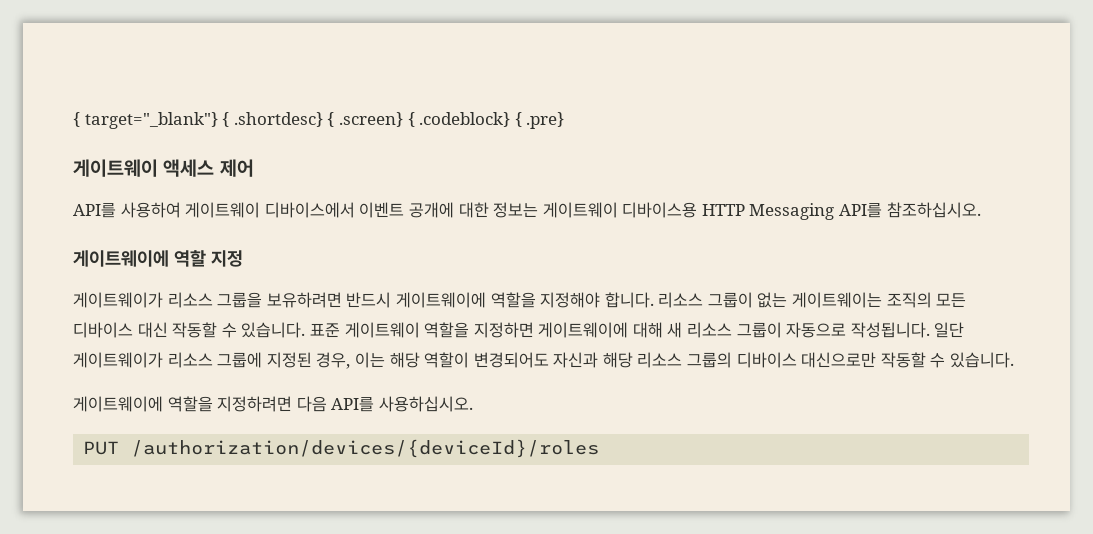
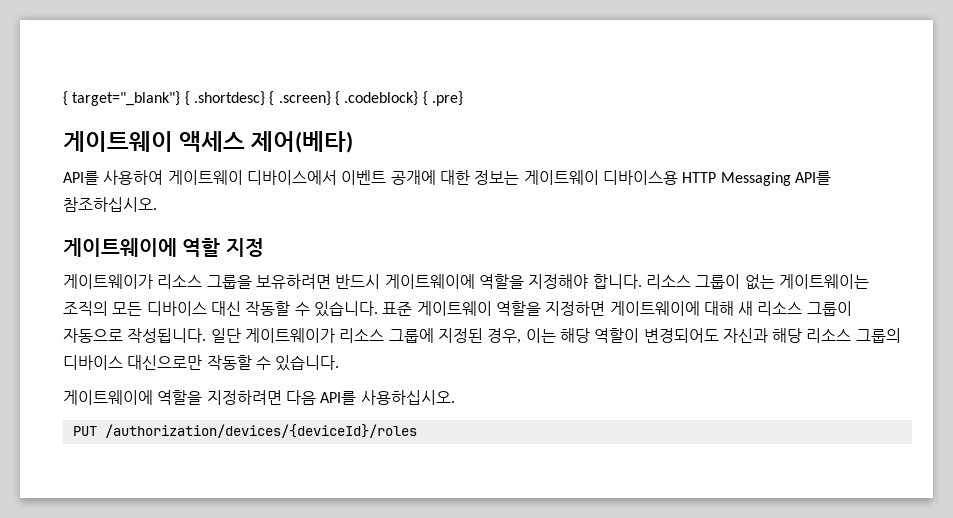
- 게이트웨이 액세스 제어
+ 게이트웨이 액세스 제어(베타)

